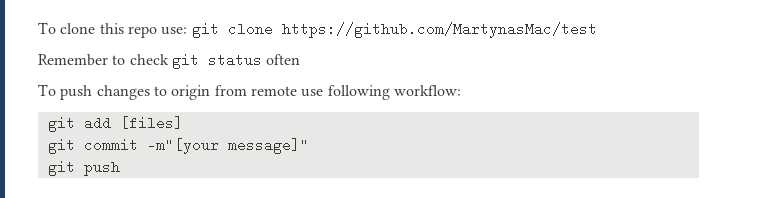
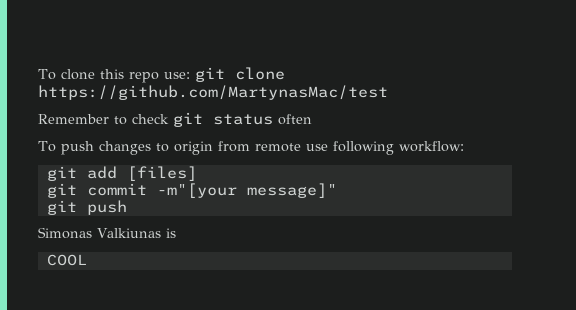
+ Simonas Valkiunas is
+ COOL

